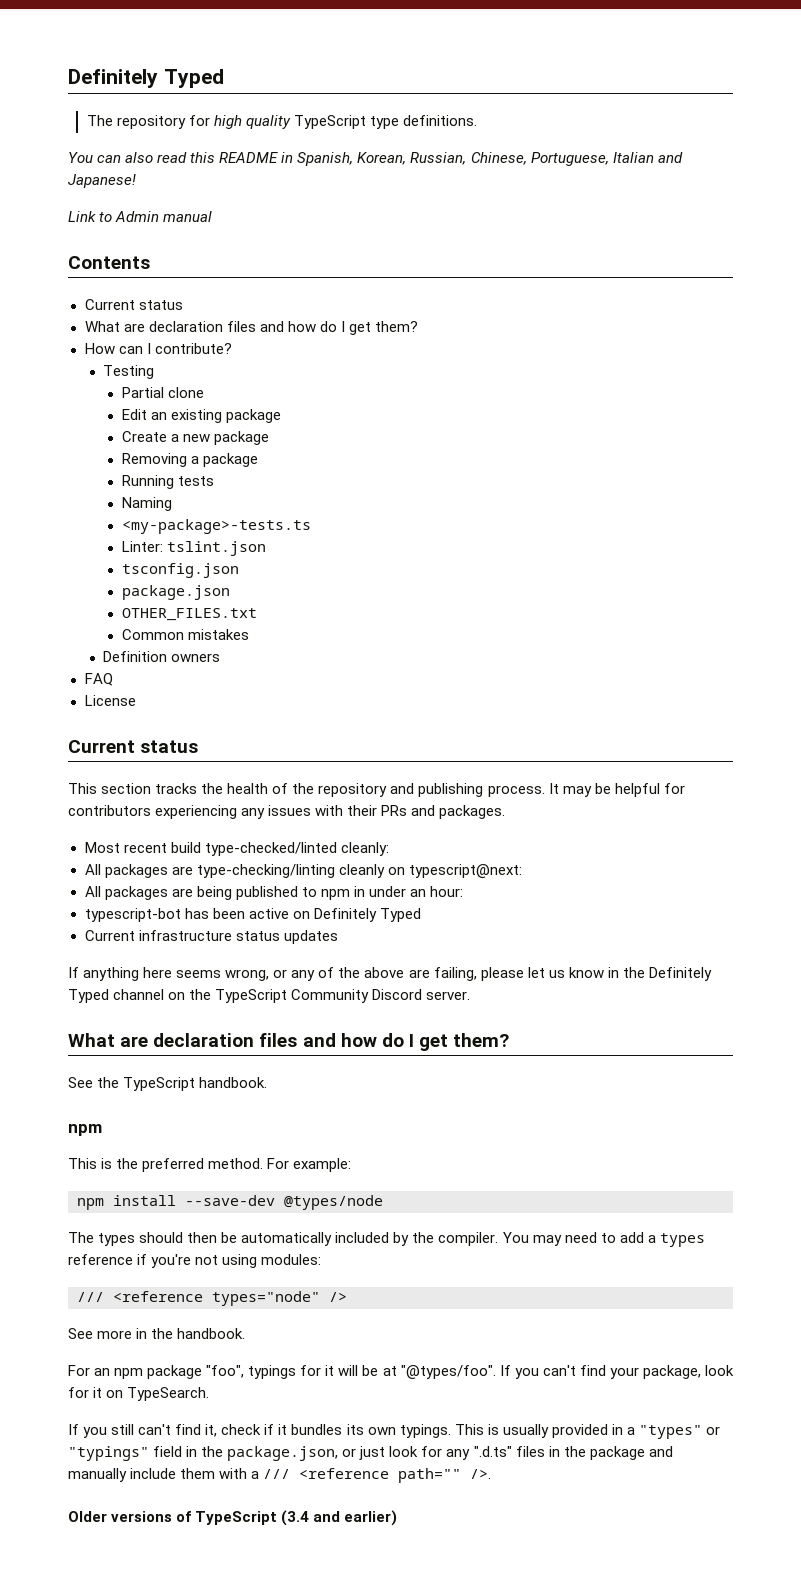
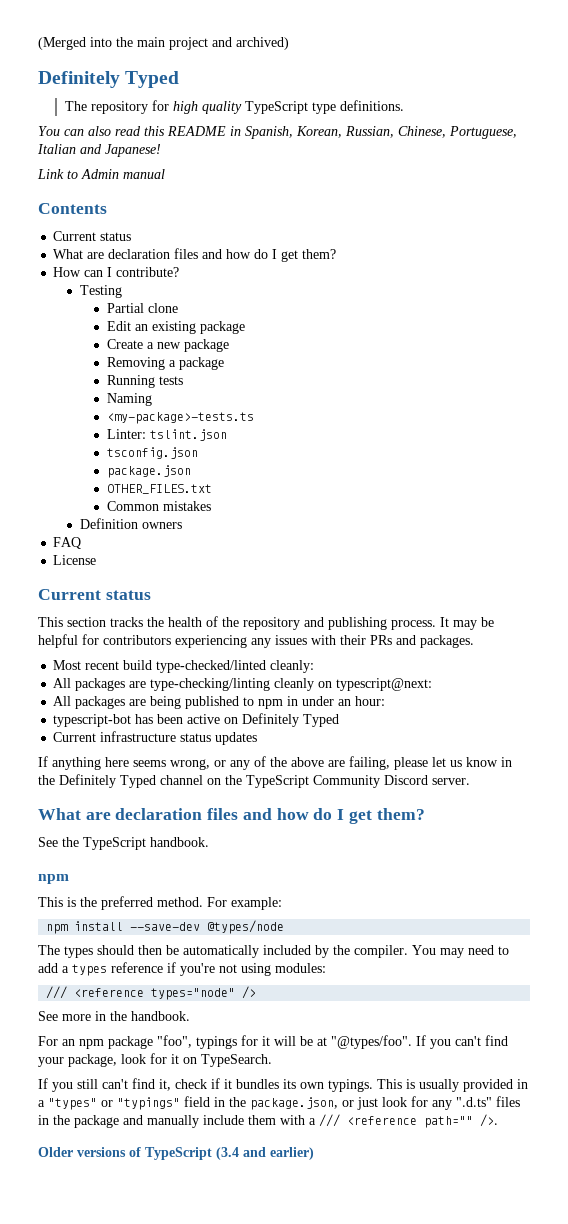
+ (Merged into the main project and archived)

